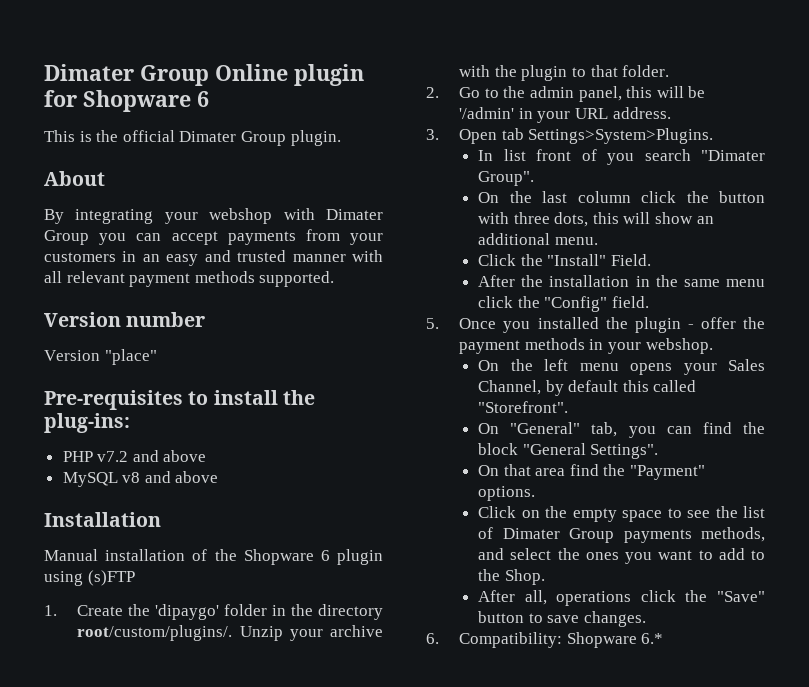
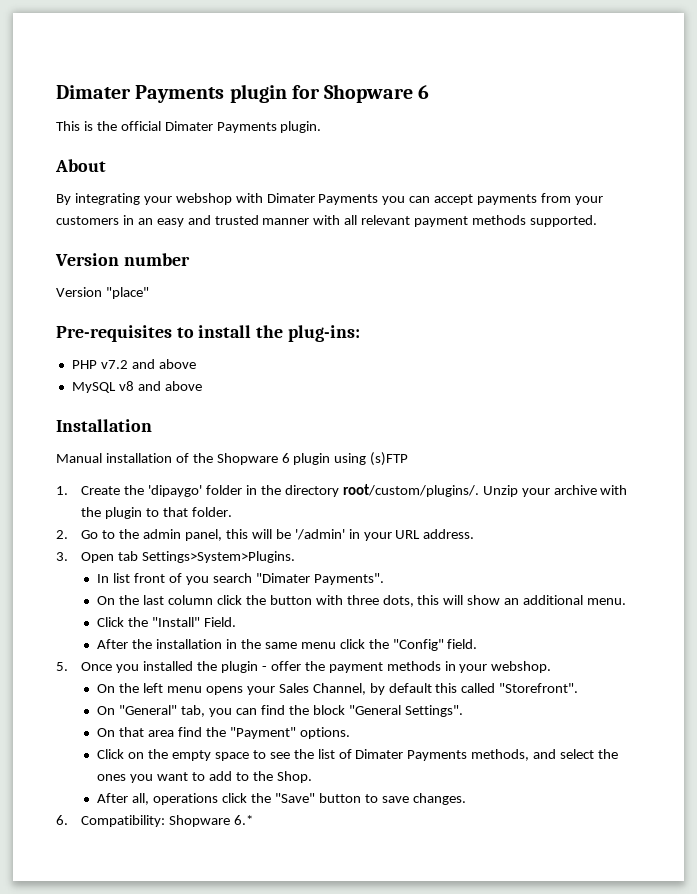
- Dimater Group Online plugin for Shopware 6
+ Dimater Payments plugin for Shopware 6
- This is the official Dimater Group plugin.
+ This is the official Dimater Payments plugin.
- By integrating your webshop with Dimater Group you can accept payments from your customers in an easy and trusted manner with all relevant payment methods supported.
+ By integrating your webshop with Dimater Payments you can accept payments from your customers in an easy and trusted manner with all relevant payment methods supported.
- In list front of you search "Dimater Group".
+ In list front of you search "Dimater Payments".
- Click on the empty space to see the list of Dimater Group payments methods, and select the ones you want to add to the Shop.
+ Click on the empty space to see the list of Dimater Payments methods, and select the ones you want to add to the Shop.

